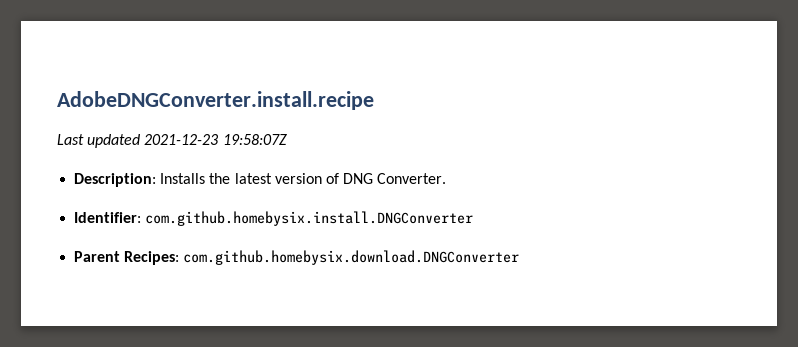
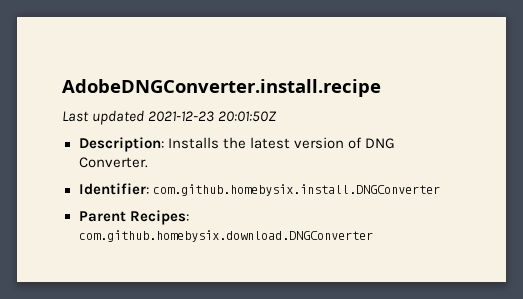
- Last updated 2021-12-23 19:58:07Z
+ Last updated 2021-12-23 20:01:50Z

